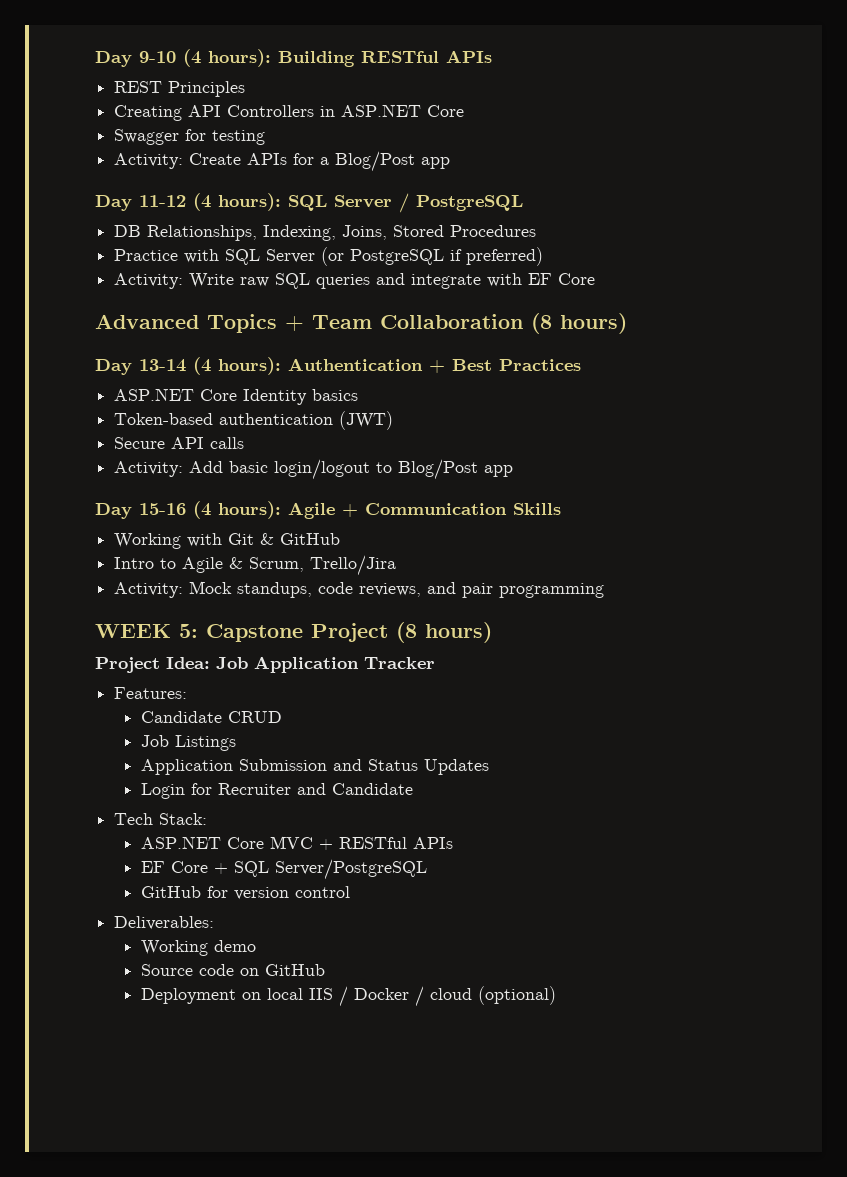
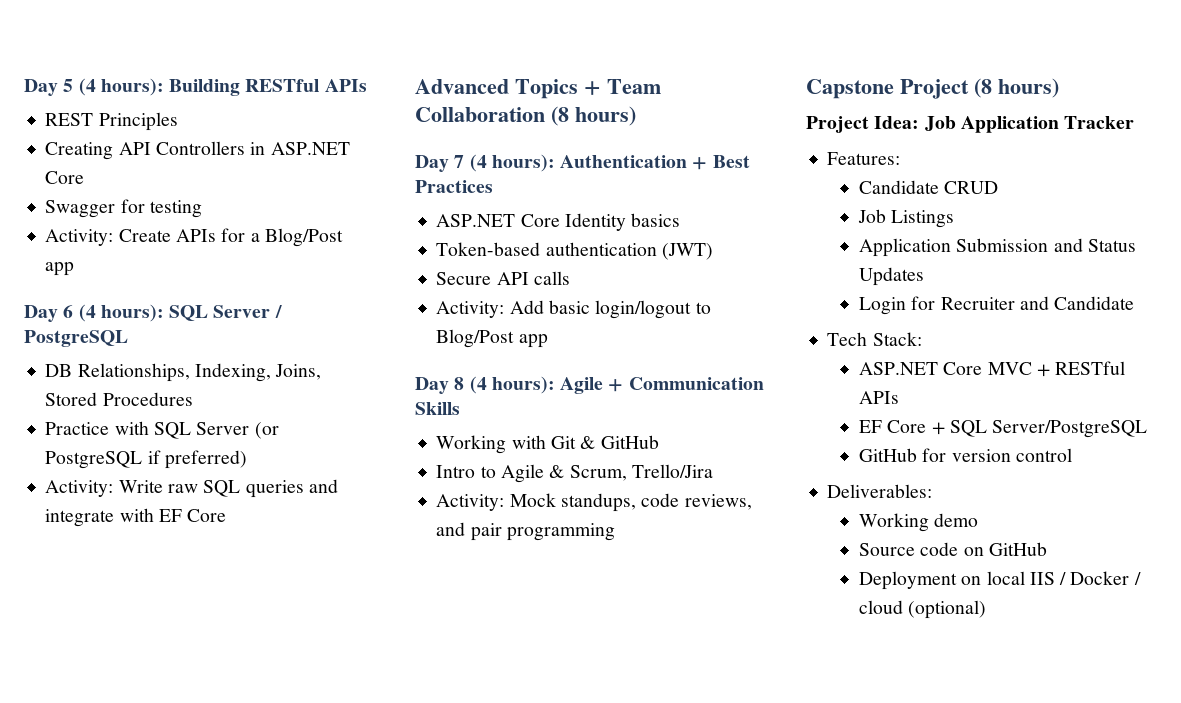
- Day 9-10 (4 hours): Building RESTful APIs
+ Day 5 (4 hours): Building RESTful APIs
- Day 11-12 (4 hours): SQL Server / PostgreSQL
+ Day 6 (4 hours): SQL Server / PostgreSQL
- Day 13-14 (4 hours): Authentication + Best Practices
+ Day 7 (4 hours): Authentication + Best Practices
- Day 15-16 (4 hours): Agile + Communication Skills
+ Day 8 (4 hours): Agile + Communication Skills
- WEEK 5: Capstone Project (8 hours)
+ Capstone Project (8 hours)

